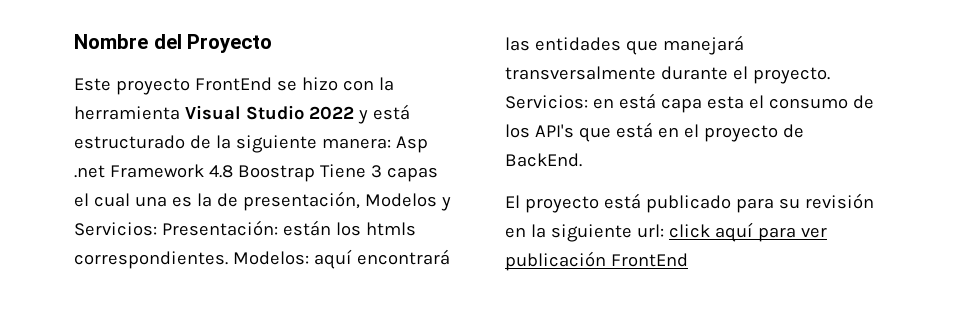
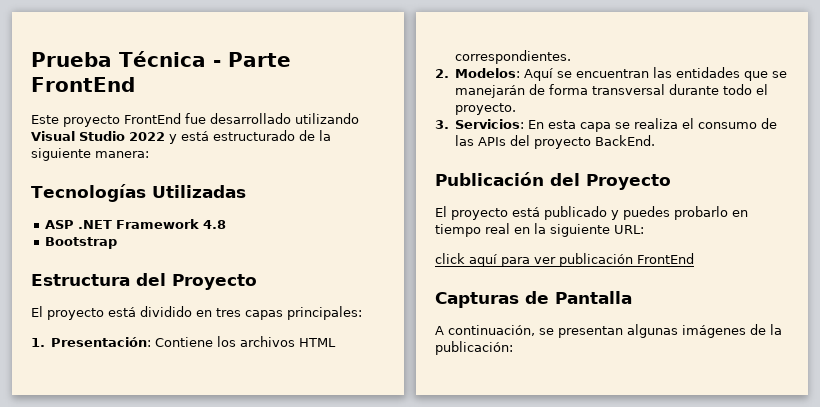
- Nombre del Proyecto
- Este proyecto FrontEnd se hizo con la herramienta Visual Studio 2022 y está estructurado de la siguiente manera: Asp .net Framework 4.8 Boostrap Tiene 3 capas el cual una es la de presentación, Modelos y Servicios: Presentación: están los htmls correspondientes. Modelos: aquí encontrará las entidades que manejará transversalmente durante el proyecto. Servicios: en está capa esta el consumo de los API's que está en el proyecto de BackEnd.
- El proyecto está publicado para su revisión en la siguiente url: click aquí para ver publicación FrontEnd
+ Prueba Técnica - Parte FrontEnd
+ Este proyecto FrontEnd fue desarrollado utilizando Visual Studio 2022 y está estructurado de la siguiente manera:
+ Tecnologías Utilizadas
+ ASP .NET Framework 4.8
+ Bootstrap
+ Estructura del Proyecto
+ El proyecto está dividido en tres capas principales:
+ 1. Presentación: Contiene los archivos HTML correspondientes.
+ 2. Modelos: Aquí se encuentran las entidades que se manejarán de forma transversal durante todo el proyecto.
+ 3. Servicios: En esta capa se realiza el consumo de las APIs del proyecto BackEnd.
+ Publicación del Proyecto
+ El proyecto está publicado y puedes probarlo en tiempo real en la siguiente URL:
+ click aquí para ver publicación FrontEnd
+ Capturas de Pantalla
+ A continuación, se presentan algunas imágenes de la publicación:

